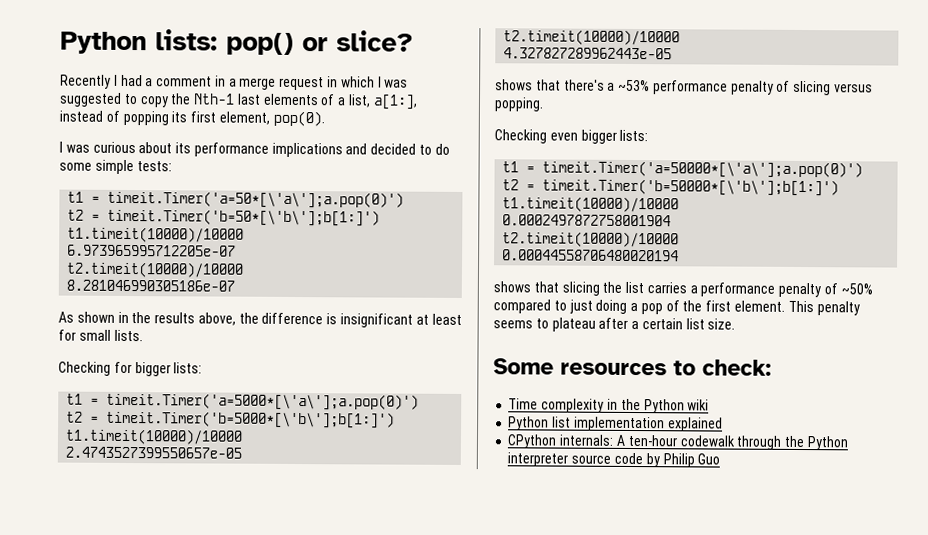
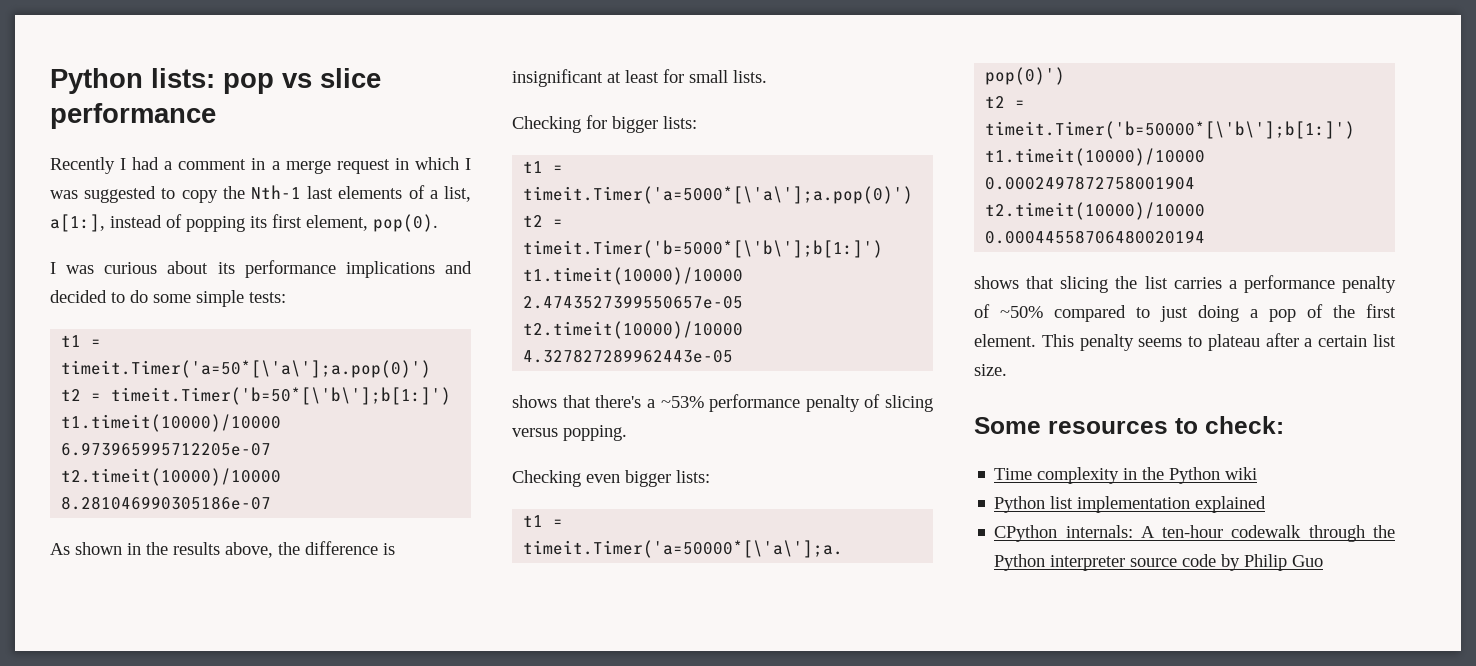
- Python lists: pop() or slice?
+ Python lists: pop vs slice performance

